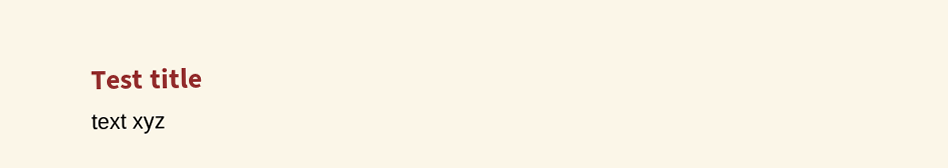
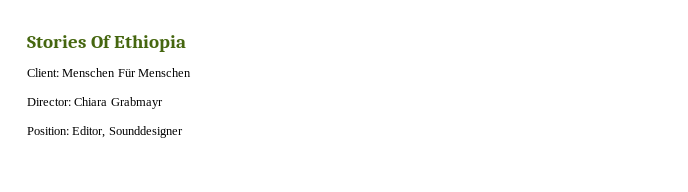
- Test title
- text xyz
+ Stories Of Ethiopia
+ Client: Menschen Für Menschen
+ Director: Chiara Grabmayr
+ Position: Editor, Sounddesigner

